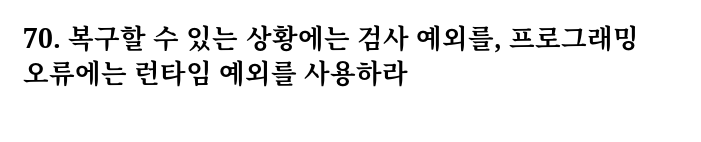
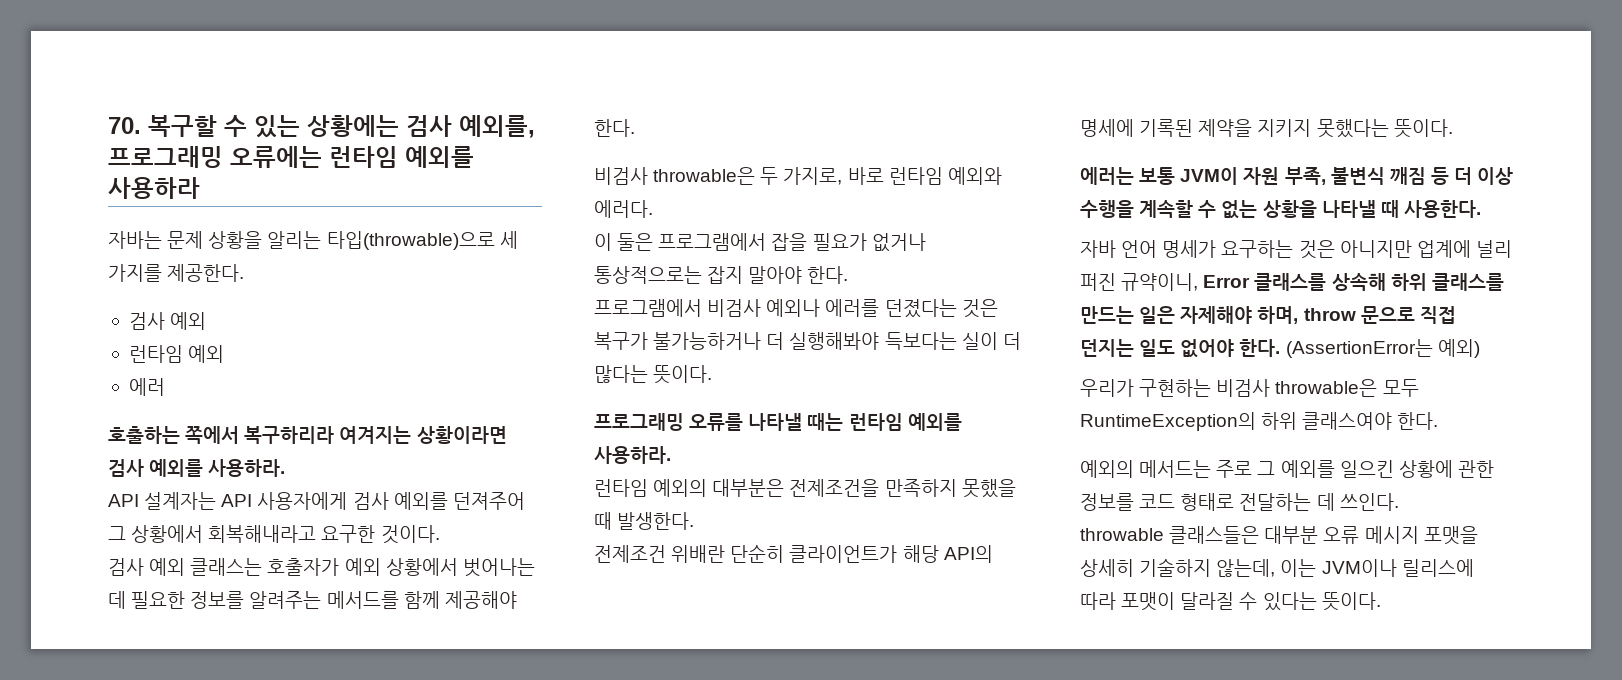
+ 자바는 문제 상황을 알리는 타입(throwable)으로 세 가지를 제공한다.
+ 검사 예외
+ 런타임 예외
+ 에러
+ 호출하는 쪽에서 복구하리라 여겨지는 상황이라면 검사 예외를 사용하라.
+ API 설계자는 API 사용자에게 검사 예외를 던져주어 그 상황에서 회복해내라고 요구한 것이다.
+ 검사 예외 클래스는 호출자가 예외 상황에서 벗어나는 데 필요한 정보를 알려주는 메서드를 함께 제공해야 한다.
+ 비검사 throwable은 두 가지로, 바로 런타임 예외와 에러다.
+ 이 둘은 프로그램에서 잡을 필요가 없거나 통상적으로는 잡지 말아야 한다.
+ 프로그램에서 비검사 예외나 에러를 던졌다는 것은 복구가 불가능하거나 더 실행해봐야 득보다는 실이 더 많다는 뜻이다.
+ 프로그래밍 오류를 나타낼 때는 런타임 예외를 사용하라.
+ 런타임 예외의 대부분은 전제조건을 만족하지 못했을 때 발생한다.
+ 전제조건 위배란 단순히 클라이언트가 해당 API의 명세에 기록된 제약을 지키지 못했다는 뜻이다.
+ 에러는 보통 JVM이 자원 부족, 불변식 깨짐 등 더 이상 수행을 계속할 수 없는 상황을 나타낼 때 사용한다.
+ 자바 언어 명세가 요구하는 것은 아니지만 업계에 널리 퍼진 규약이니, Error 클래스를 상속해 하위 클래스를 만드는 일은 자제해야 하며, throw 문으로 직접 던지는 일도 없어야 한다. (AssertionError는 예외)
+ 우리가 구현하는 비검사 throwable은 모두 RuntimeException의 하위 클래스여야 한다.
+ 예외의 메서드는 주로 그 예외를 일으킨 상황에 관한 정보를 코드 형태로 전달하는 데 쓰인다.
+ throwable 클래스들은 대부분 오류 메시지 포맷을 상세히 기술하지 않는데, 이는 JVM이나 릴리스에 따라 포맷이 달라질 수 있다는 뜻이다.

